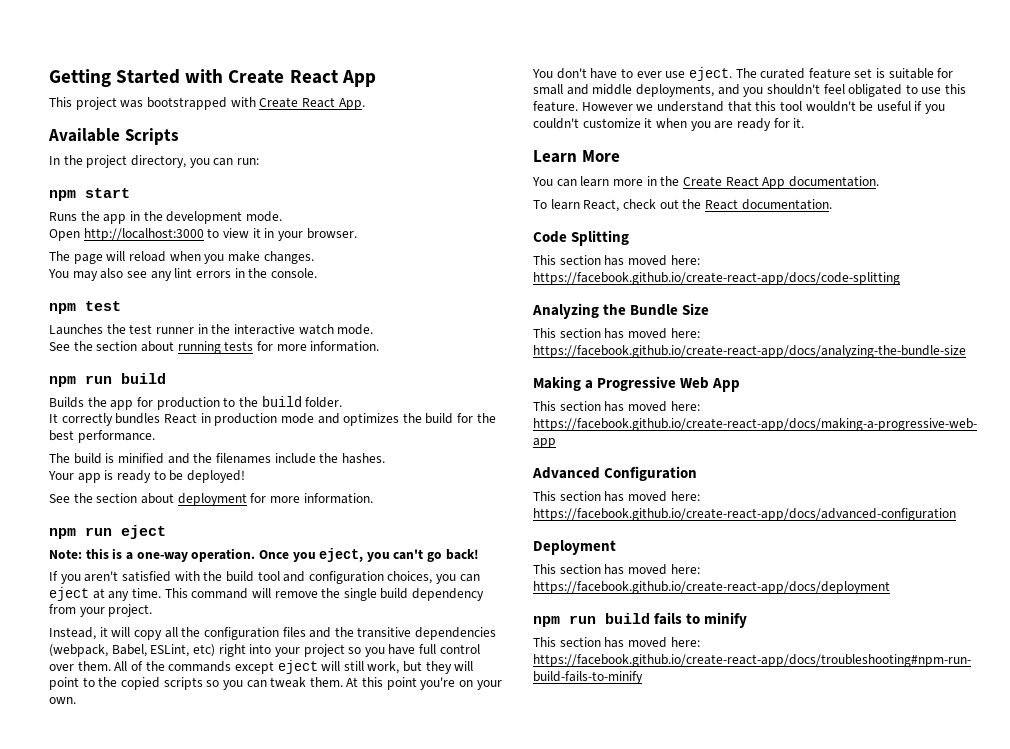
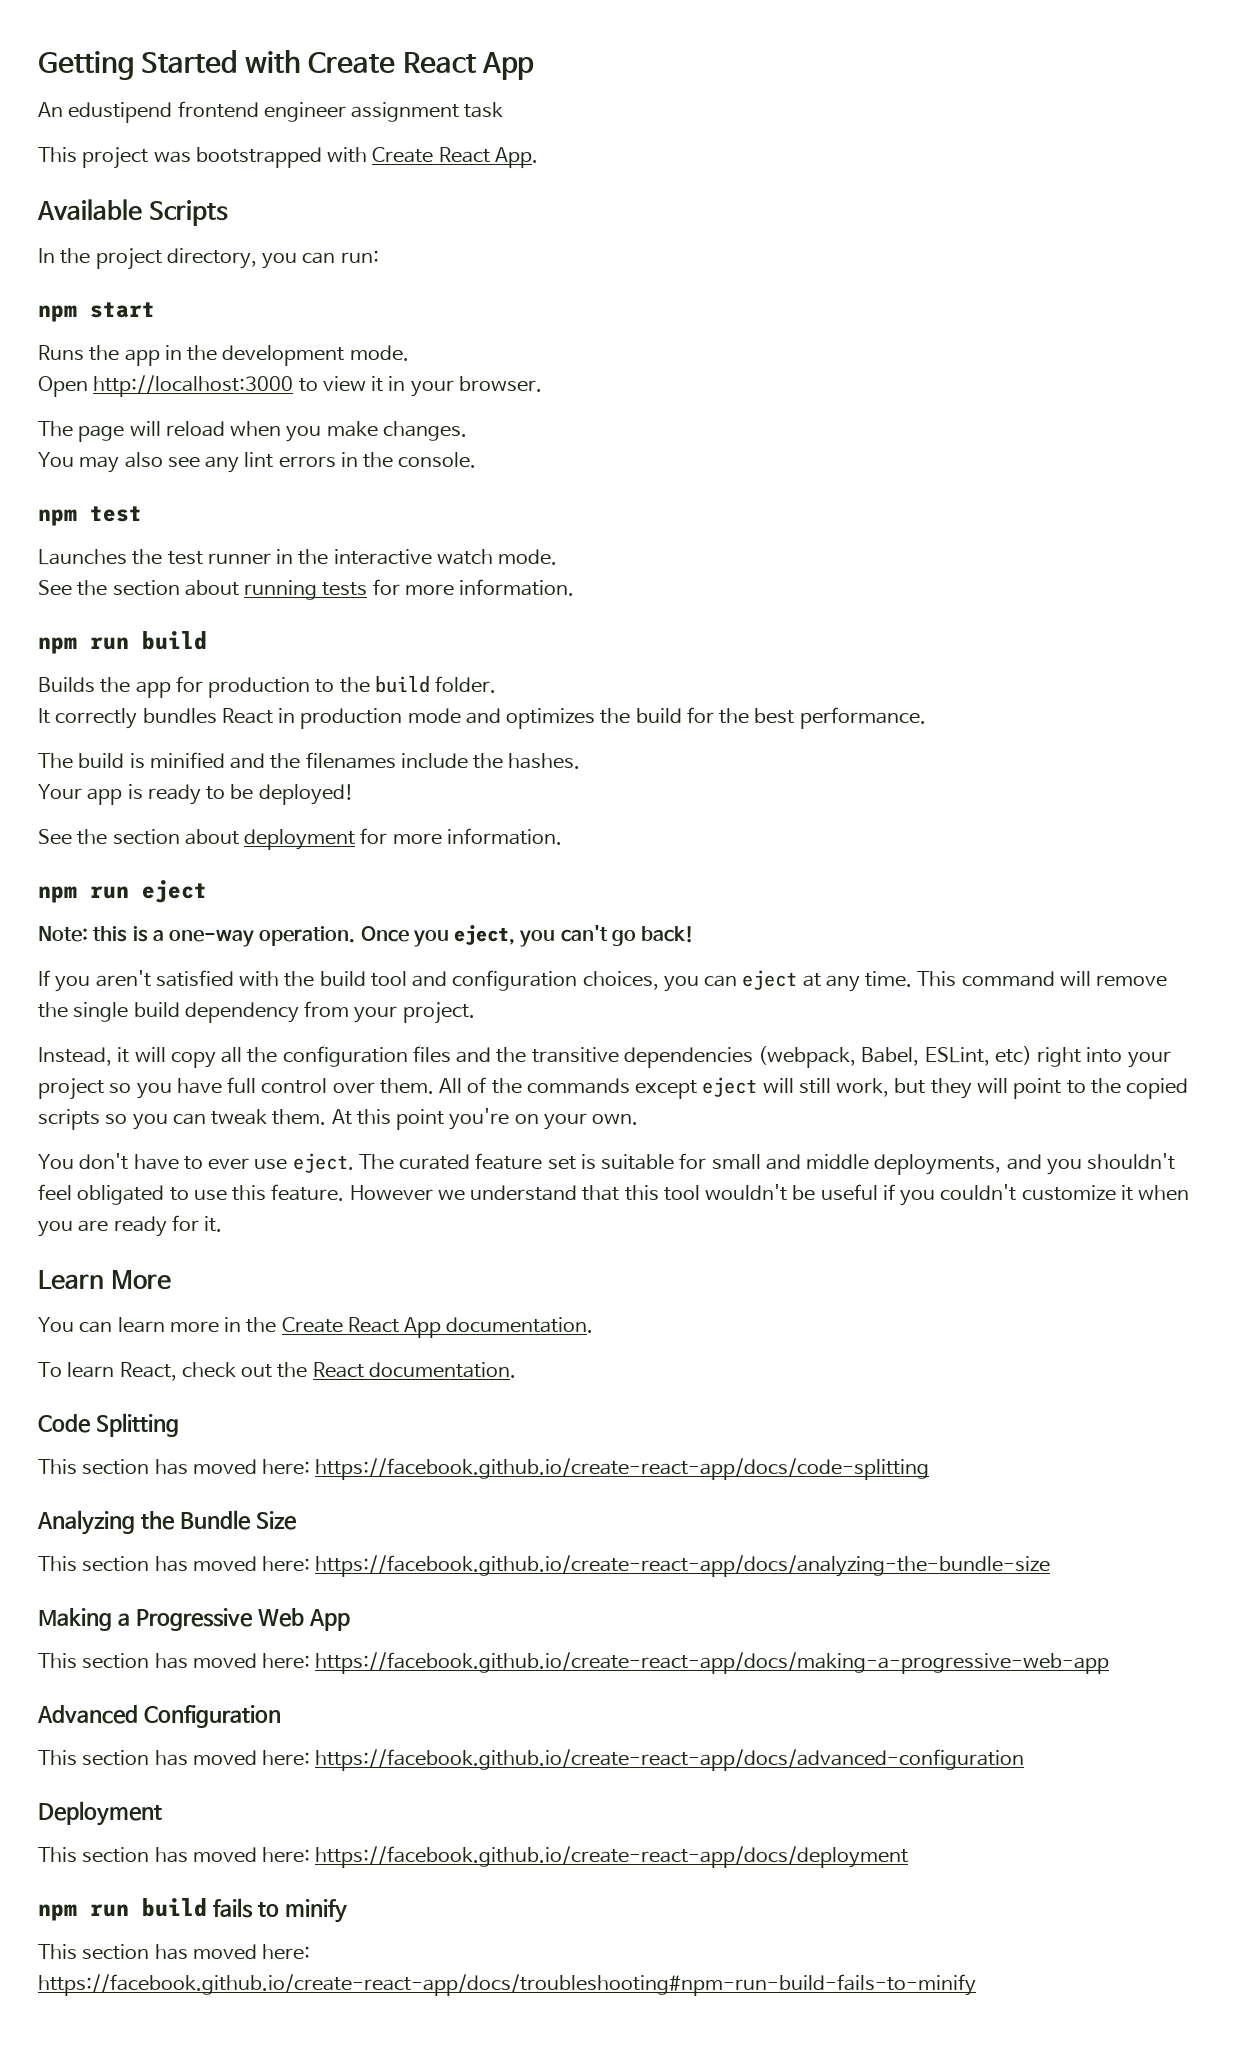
+ An edustipend frontend engineer assignment task

